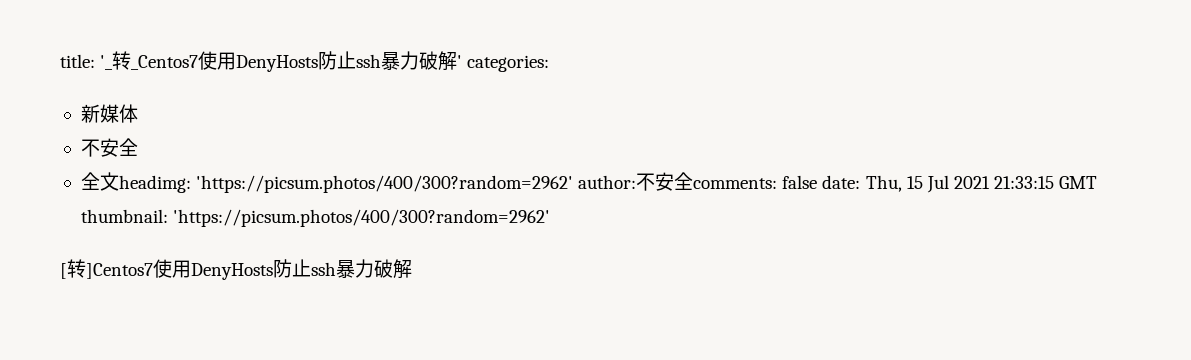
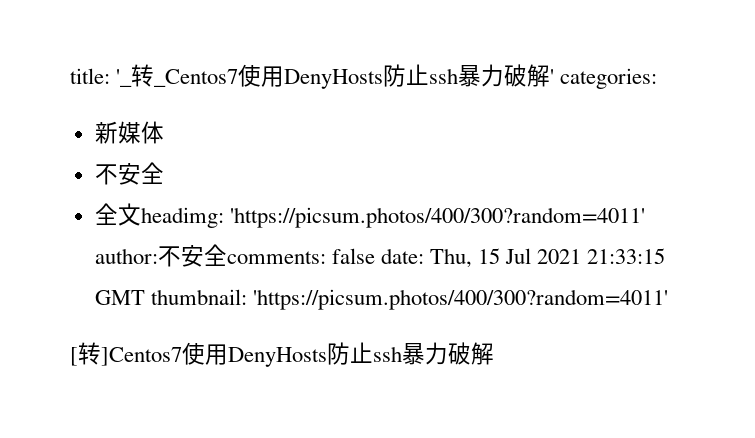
- 全文headimg: 'https://picsum.photos/400/300?random=2962' author:不安全comments: false date: Thu, 15 Jul 2021 21:33:15 GMT thumbnail: 'https://picsum.photos/400/300?random=2962'
+ 全文headimg: 'https://picsum.photos/400/300?random=4011' author:不安全comments: false date: Thu, 15 Jul 2021 21:33:15 GMT thumbnail: 'https://picsum.photos/400/300?random=4011'

